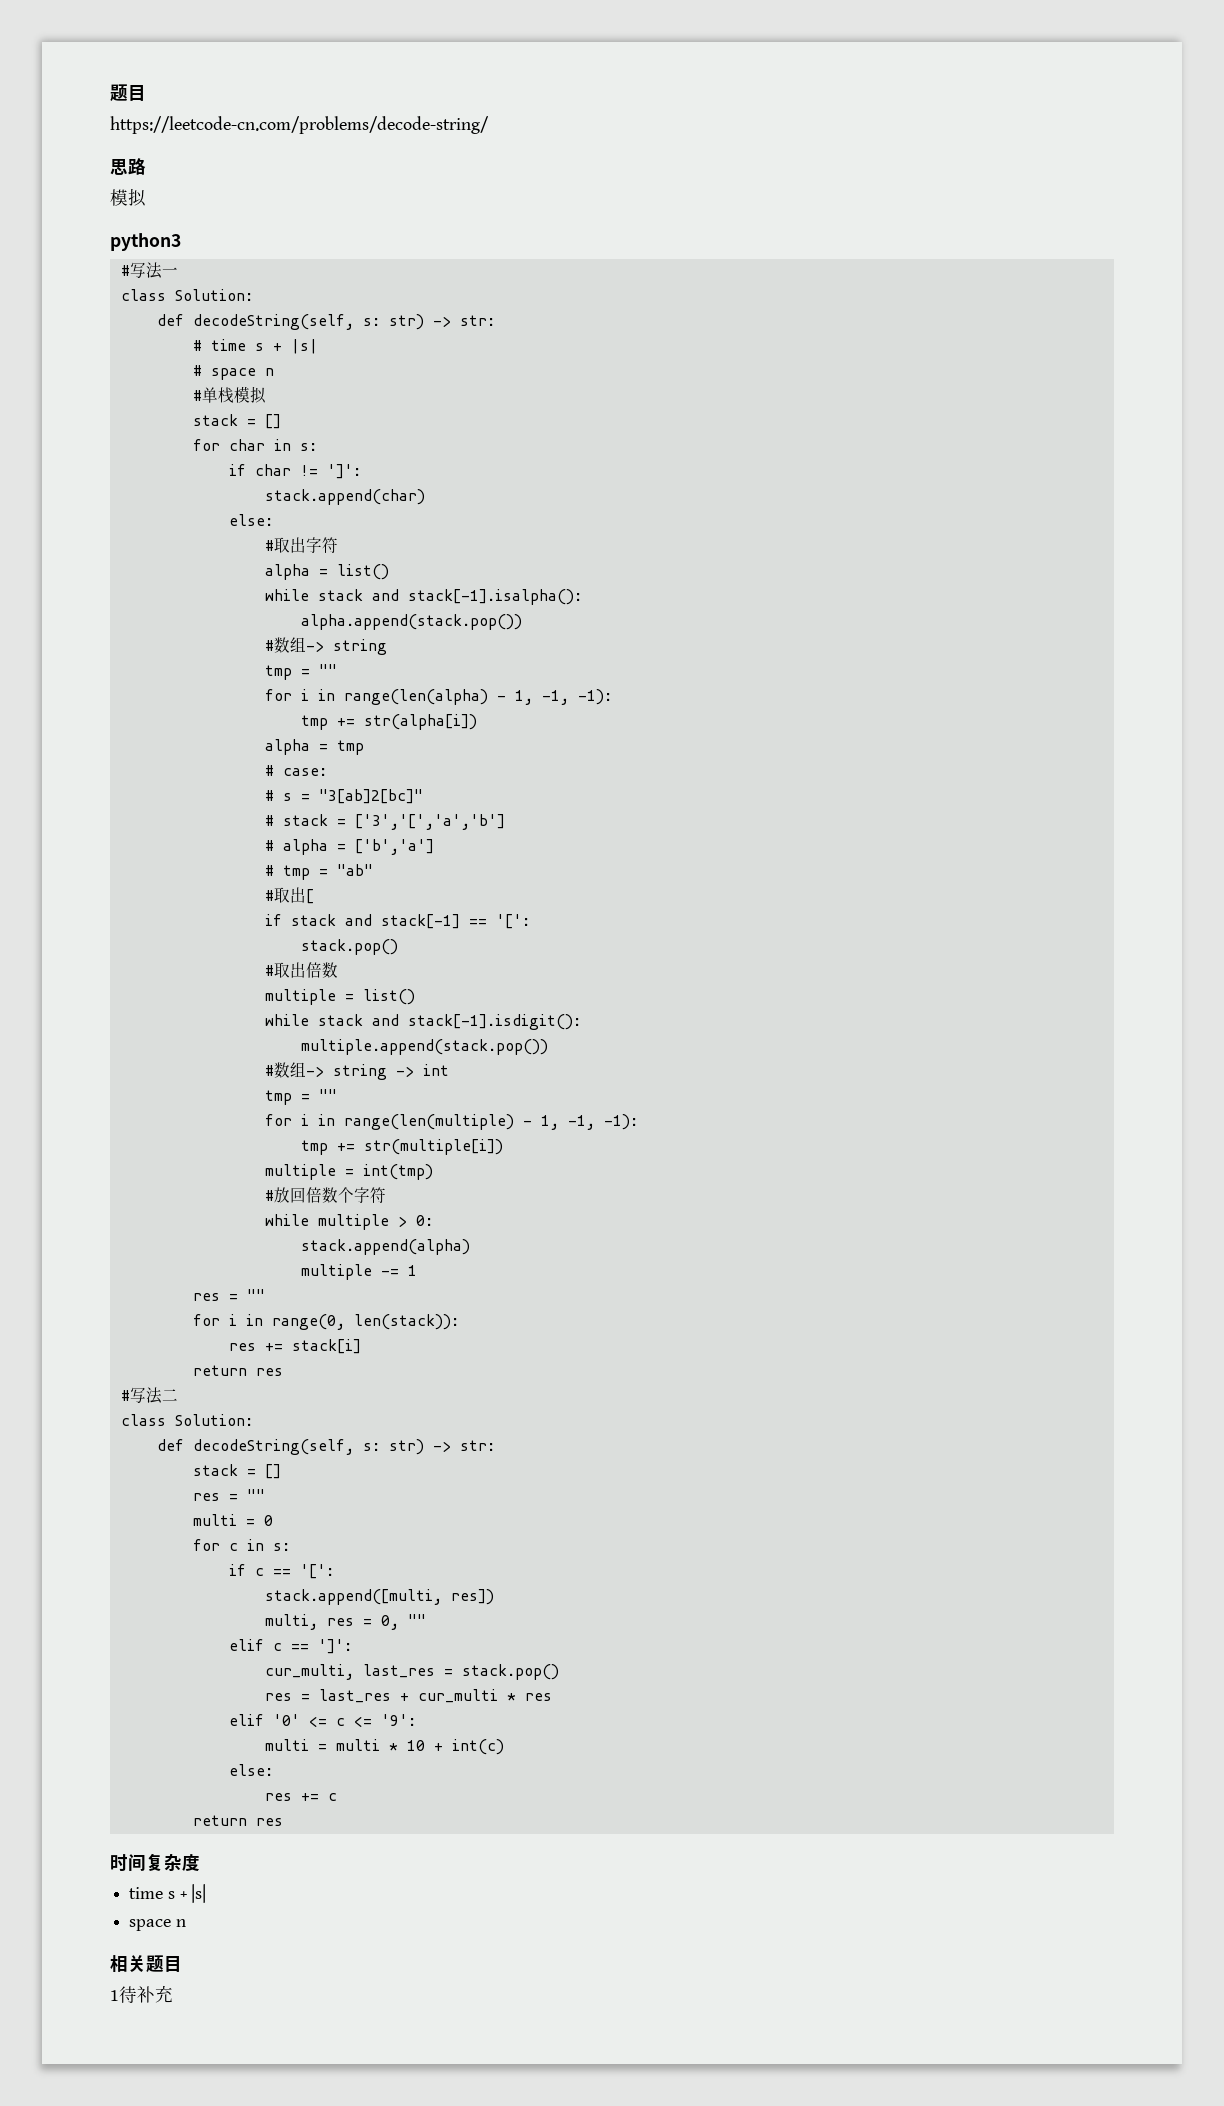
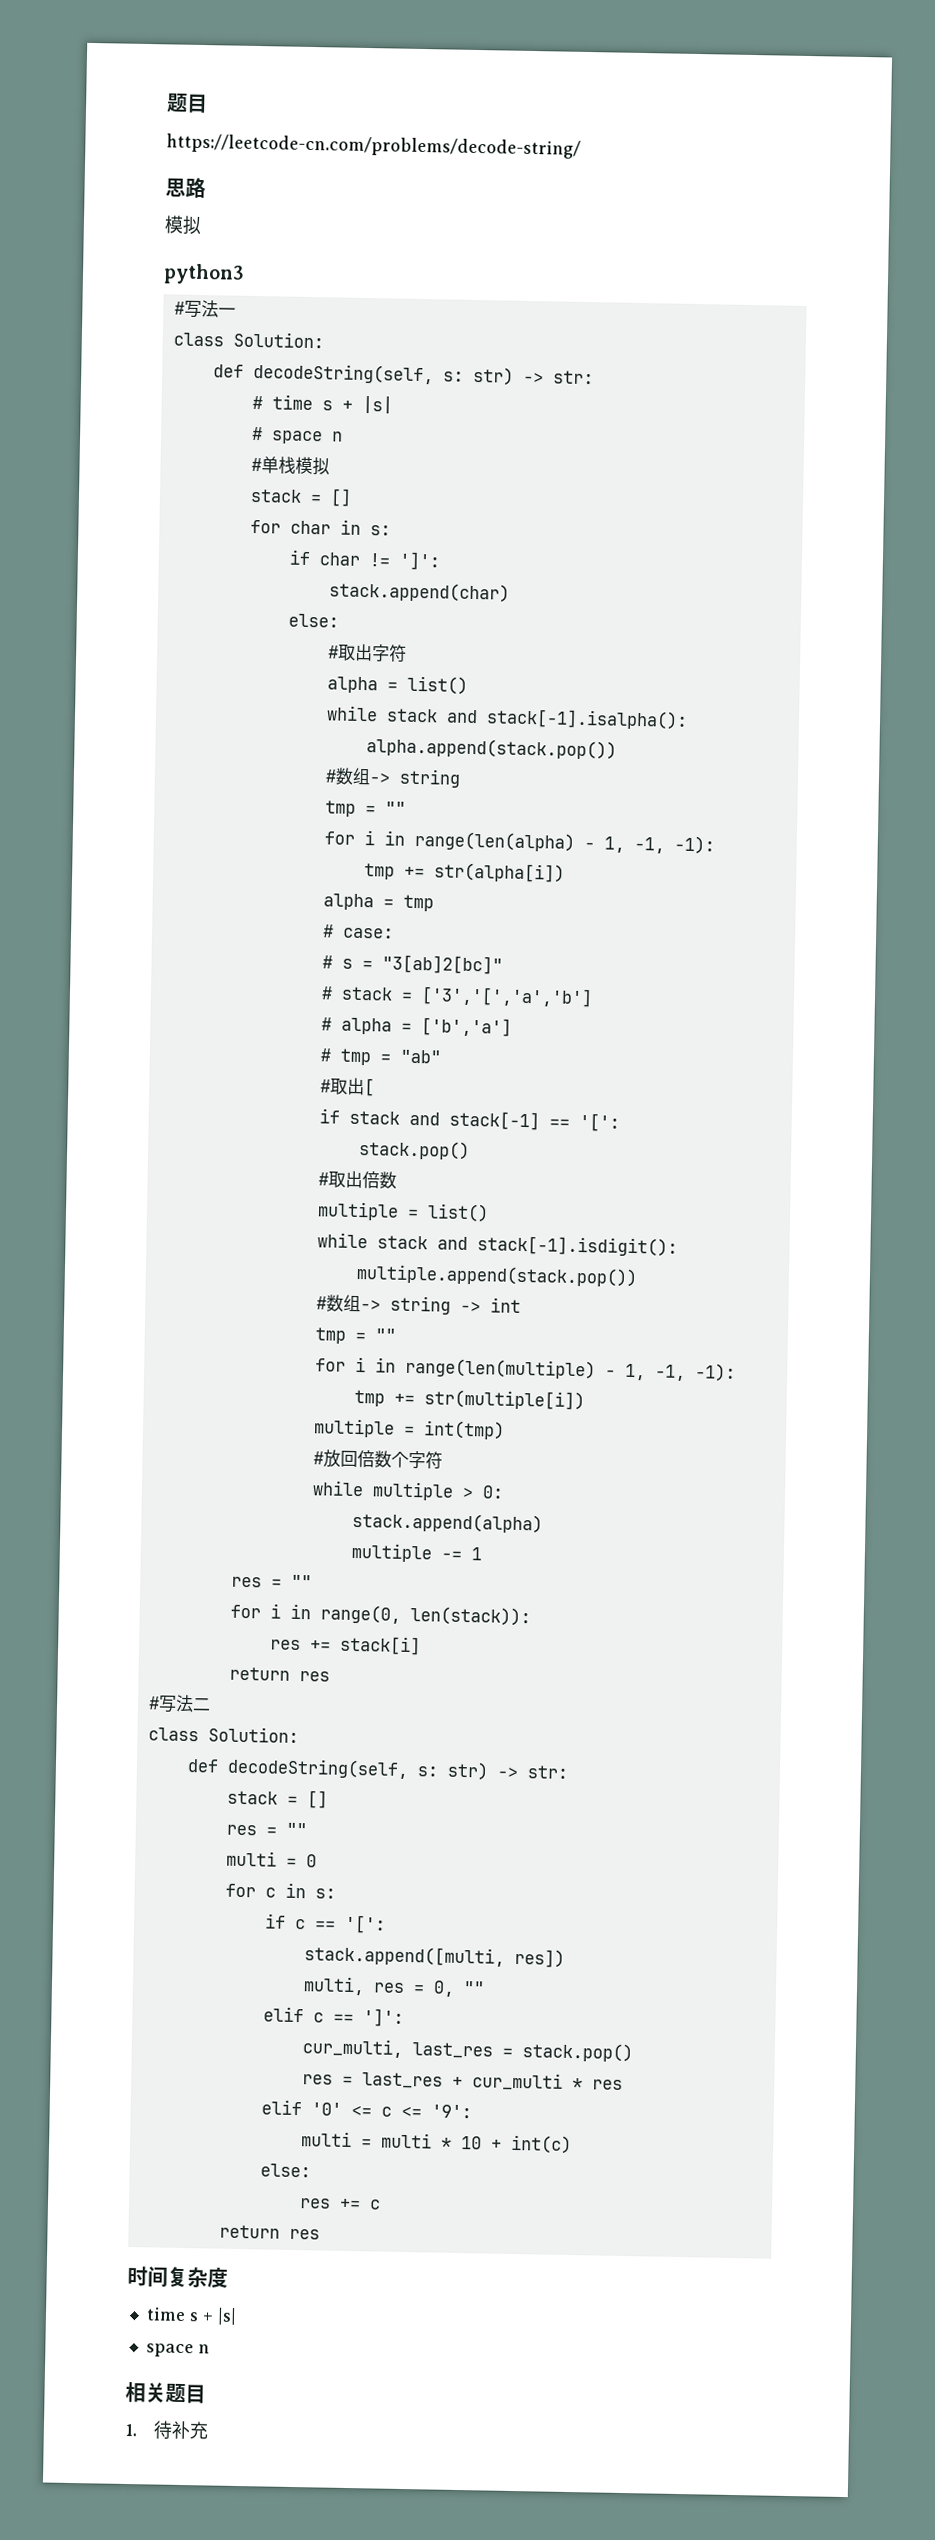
- 1待补充
+ 1.待补充

